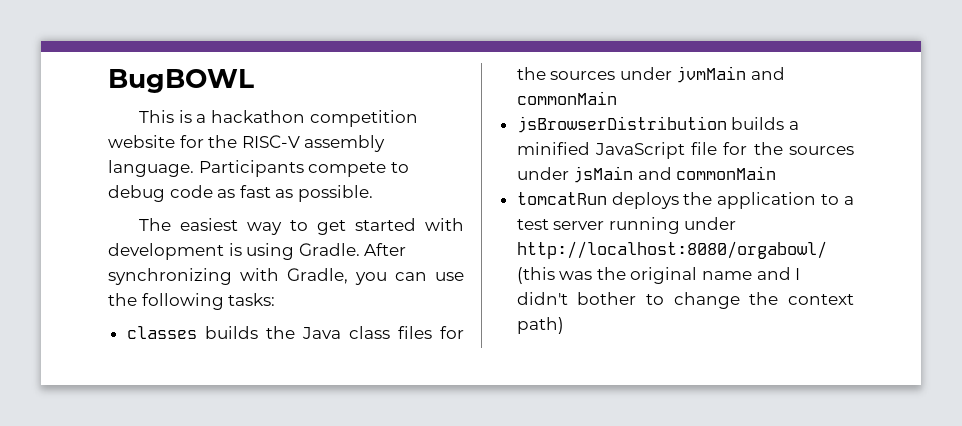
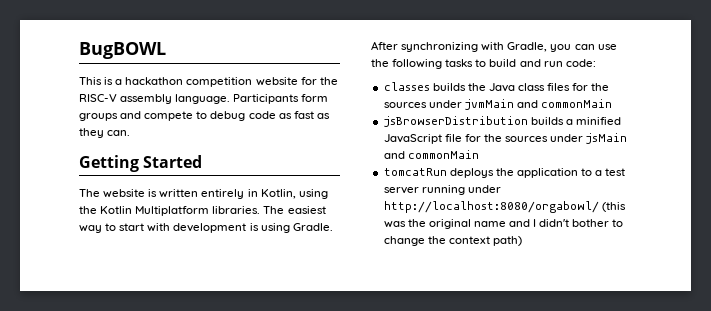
- Participants compete to debug code as fast as possible.
- The easiest way to get started with development is using Gradle.
+ Participants form groups and compete to debug code as fast as they can.
+ Getting Started
+ The website is written entirely in Kotlin, using the Kotlin Multiplatform libraries. The easiest way to start with development is using Gradle.
- After synchronizing with Gradle, you can use the following tasks:
+ After synchronizing with Gradle, you can use the following tasks to build and run code:

